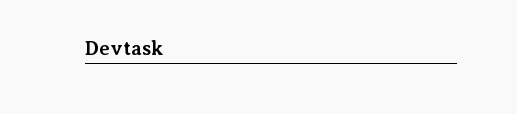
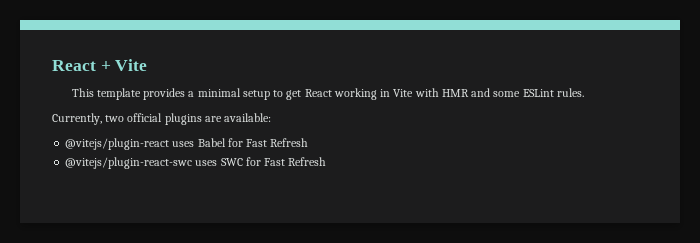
- Devtask
+ React + Vite
+ This template provides a minimal setup to get React working in Vite with HMR and some ESLint rules.
+ Currently, two official plugins are available:
+ @vitejs/plugin-react uses Babel for Fast Refresh
+ @vitejs/plugin-react-swc uses SWC for Fast Refresh

